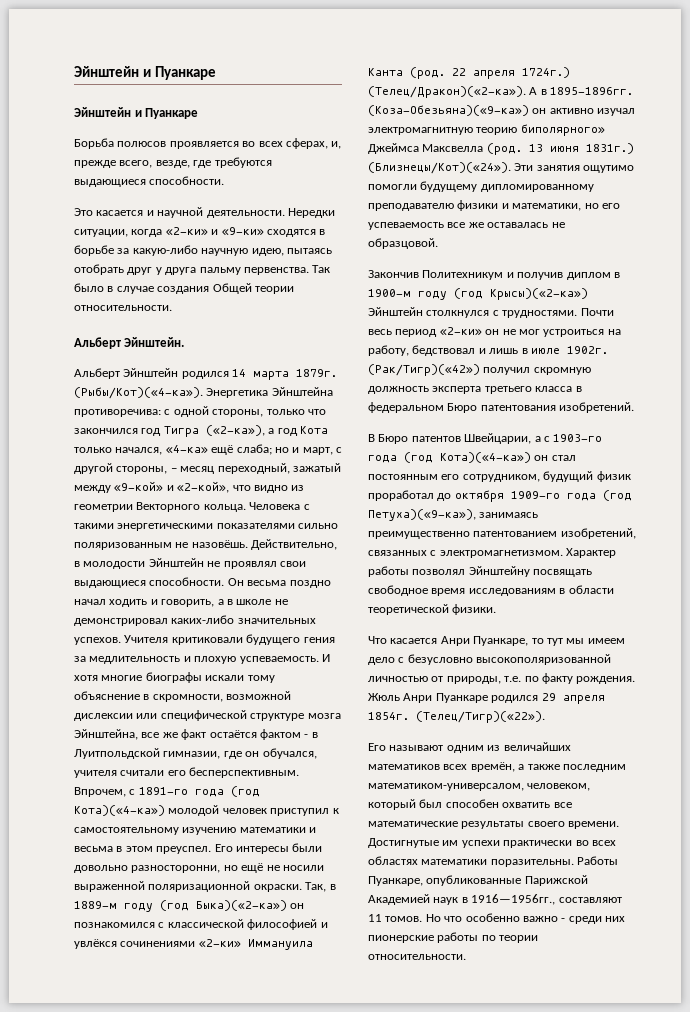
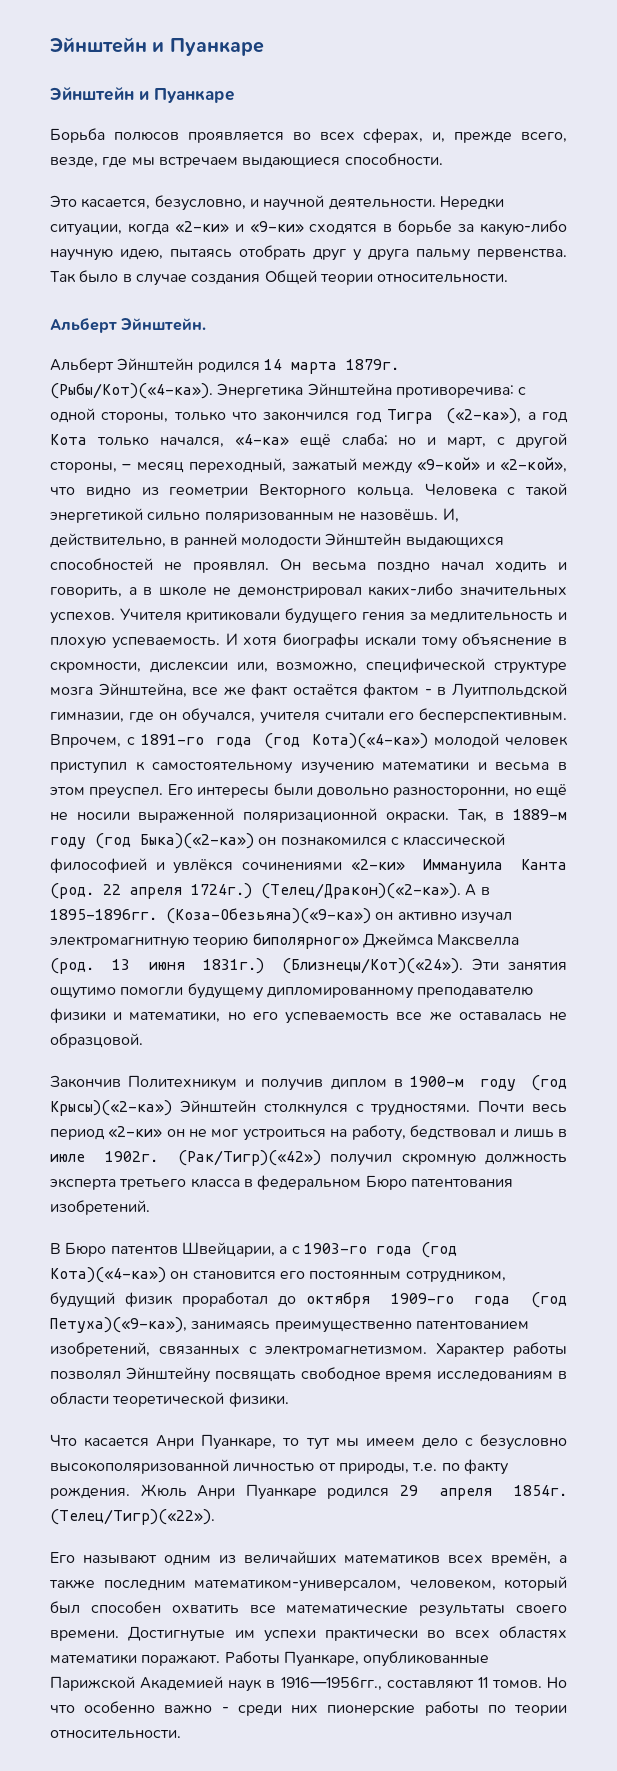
- Борьба полюсов проявляется во всех сферах, и, прежде всего, везде, где требуются выдающиеся способности.
+ Борьба полюсов проявляется во всех сферах, и, прежде всего, везде, где мы встречаем выдающиеся способности.
- Это касается и научной деятельности.
+ Это касается, безусловно, и научной деятельности.
- Человека с такими энергетическими показателями сильно поляризованным не назовёшь.
+ Человека с такой энергетикой сильно поляризованным не назовёшь.
- Действительно, в молодости Эйнштейн не проявлял свои выдающиеся способности.
+ И, действительно, в ранней молодости Эйнштейн выдающихся способностей не проявлял.
- И хотя многие биографы искали тому объяснение в скромности, возможной дислексии или специфической структуре мозга Эйнштейна, все же факт остаётся фактом - в Луитпольдской гимназии, где он обучался, учителя считали его бесперспективным.
+ И хотя биографы искали тому объяснение в скромности, дислексии или, возможно, специфической структуре мозга Эйнштейна, все же факт остаётся фактом - в Луитпольдской гимназии, где он обучался, учителя считали его бесперспективным.
- В Бюро патентов Швейцарии, а с 1903-го года (год Кота)(«4-ка») он стал постоянным его сотрудником, будущий физик проработал до октября 1909-го года (год Петуха)(«9-ка»), занимаясь преимущественно патентованием изобретений, связанных с электромагнетизмом.
+ В Бюро патентов Швейцарии, а с 1903-го года (год Кота)(«4-ка») он становится его постоянным сотрудником, будущий физик проработал до октября 1909-го года (год Петуха)(«9-ка»), занимаясь преимущественно патентованием изобретений, связанных с электромагнетизмом.
- Достигнутые им успехи практически во всех областях математики поразительны.
+ Достигнутые им успехи практически во всех областях математики поражают.

